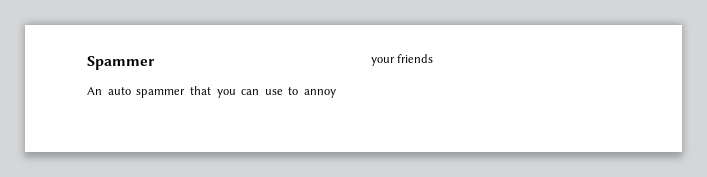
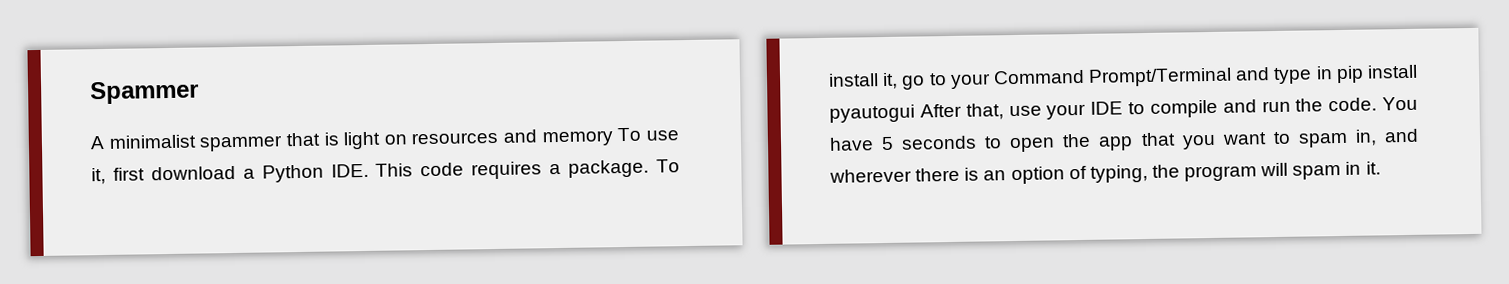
- An auto spammer that you can use to annoy your friends
+ A minimalist spammer that is light on resources and memory To use it, first download a Python IDE. This code requires a package. To install it, go to your Command Prompt/Terminal and type in pip install pyautogui After that, use your IDE to compile and run the code. You have 5 seconds to open the app that you want to spam in, and wherever there is an option of typing, the program will spam in it.

